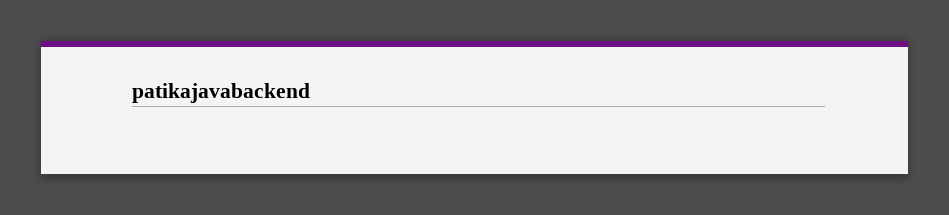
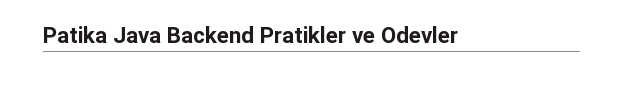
- patikajavabackend
+ Patika Java Backend Pratikler ve Odevler

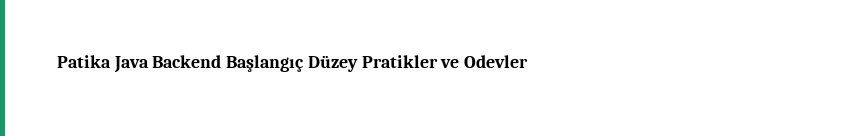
- Patika Java Backend Pratikler ve Odevler
+ Patika Java Backend Başlangıç Düzey Pratikler ve Odevler

